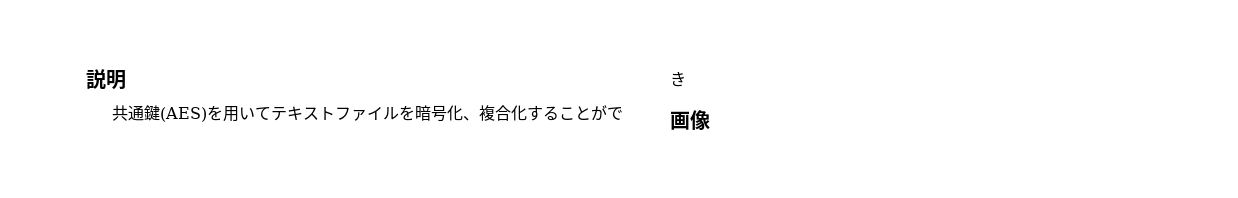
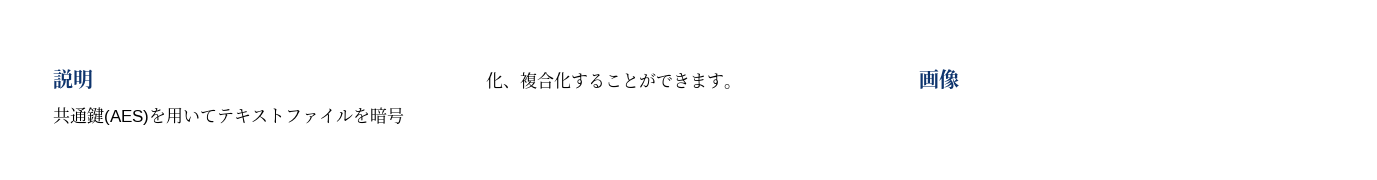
- 共通鍵(AES)を用いてテキストファイルを暗号化、複合化することができ
+ 共通鍵(AES)を用いてテキストファイルを暗号化、複合化することができます。

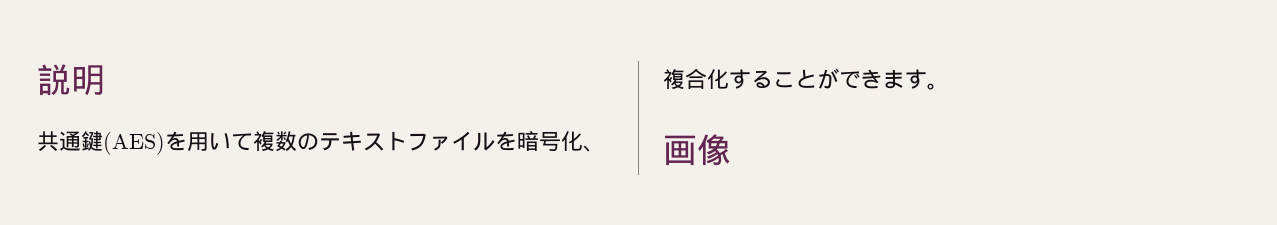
- 共通鍵(AES)を用いてテキストファイルを暗号化、複合化することができます。
+ 共通鍵(AES)を用いて複数のテキストファイルを暗号化、複合化することができます。

